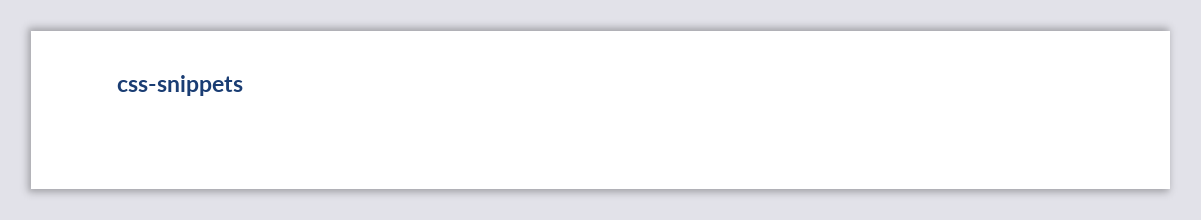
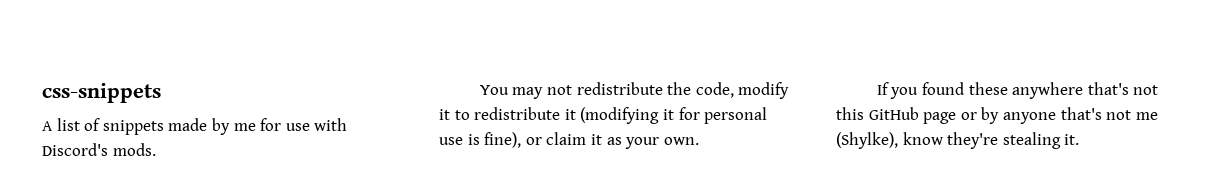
+ A list of snippets made by me for use with Discord's mods.
+ You may not redistribute the code, modify it to redistribute it (modifying it for personal use is fine), or claim it as your own.
+ If you found these anywhere that's not this GitHub page or by anyone that's not me (Shylke), know they're stealing it.

